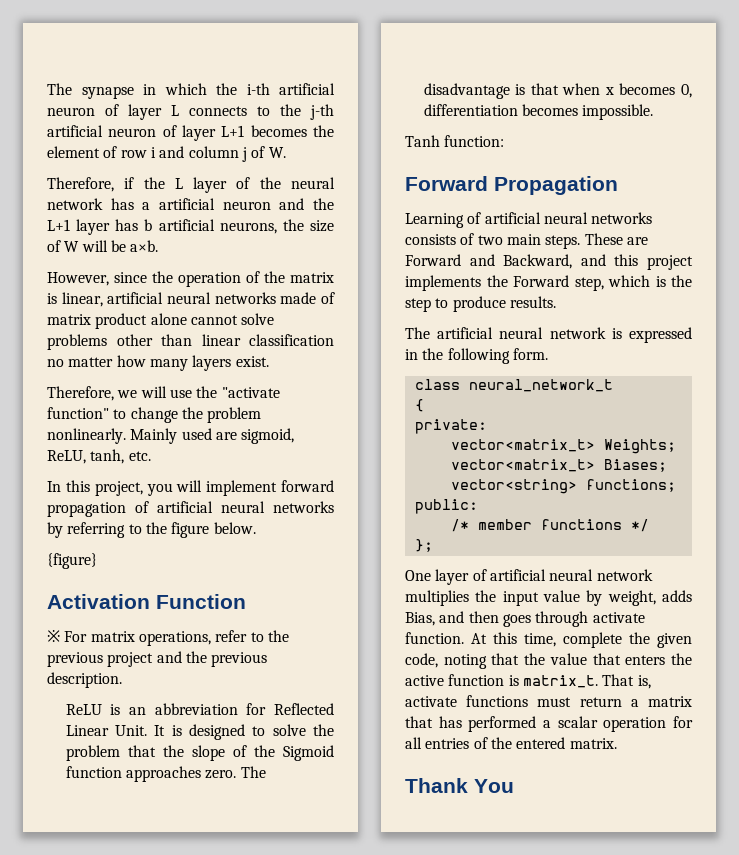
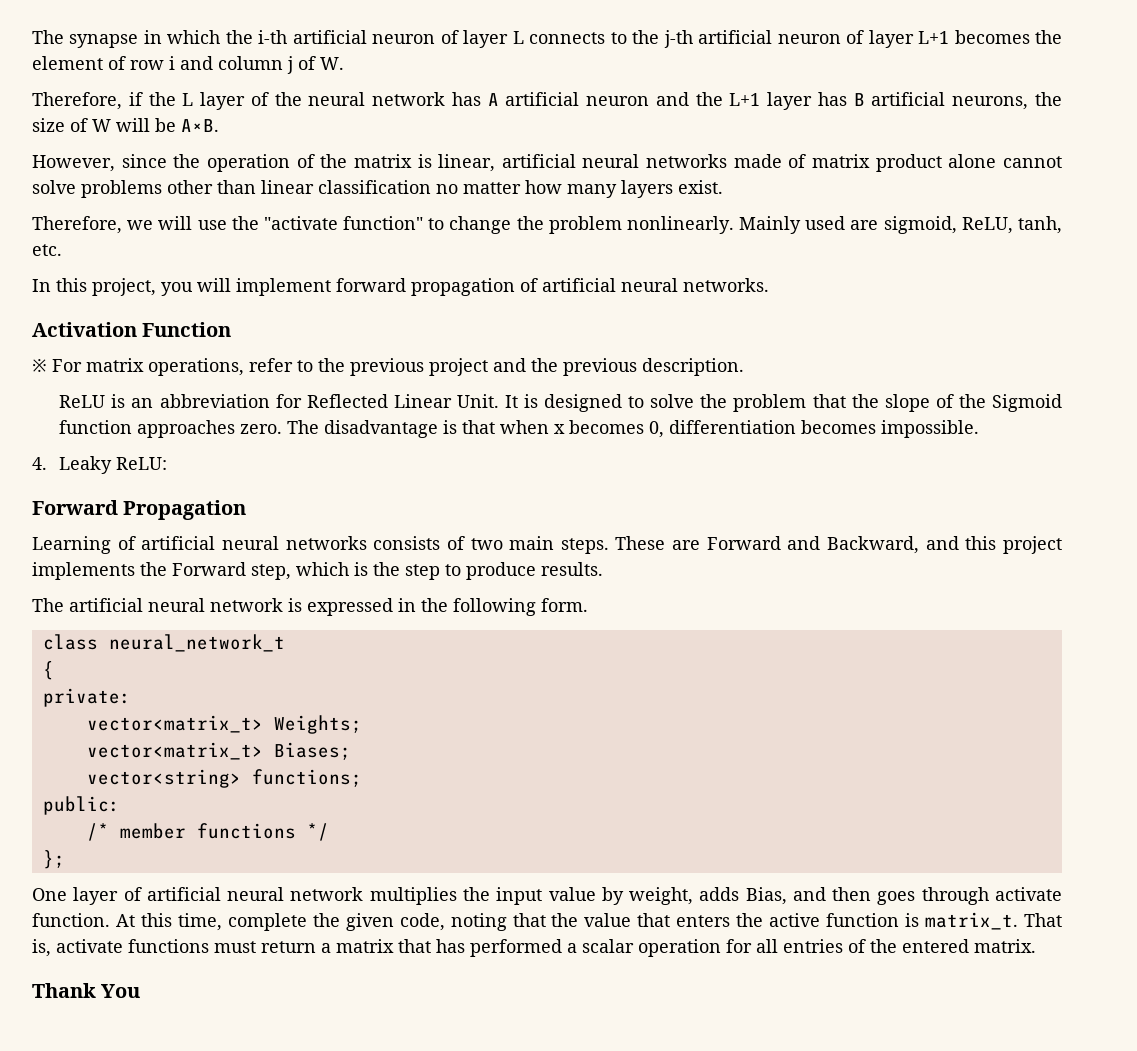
- Therefore, if the L layer of the neural network has a artificial neuron and the L+1 layer has b artificial neurons, the size of W will be a×b.
+ Therefore, if the L layer of the neural network has A artificial neuron and the L+1 layer has B artificial neurons, the size of W will be A×B.
- In this project, you will implement forward propagation of artificial neural networks by referring to the figure below.
- {figure}
+ In this project, you will implement forward propagation of artificial neural networks.
- Tanh function:
+ 4. Leaky ReLU:

